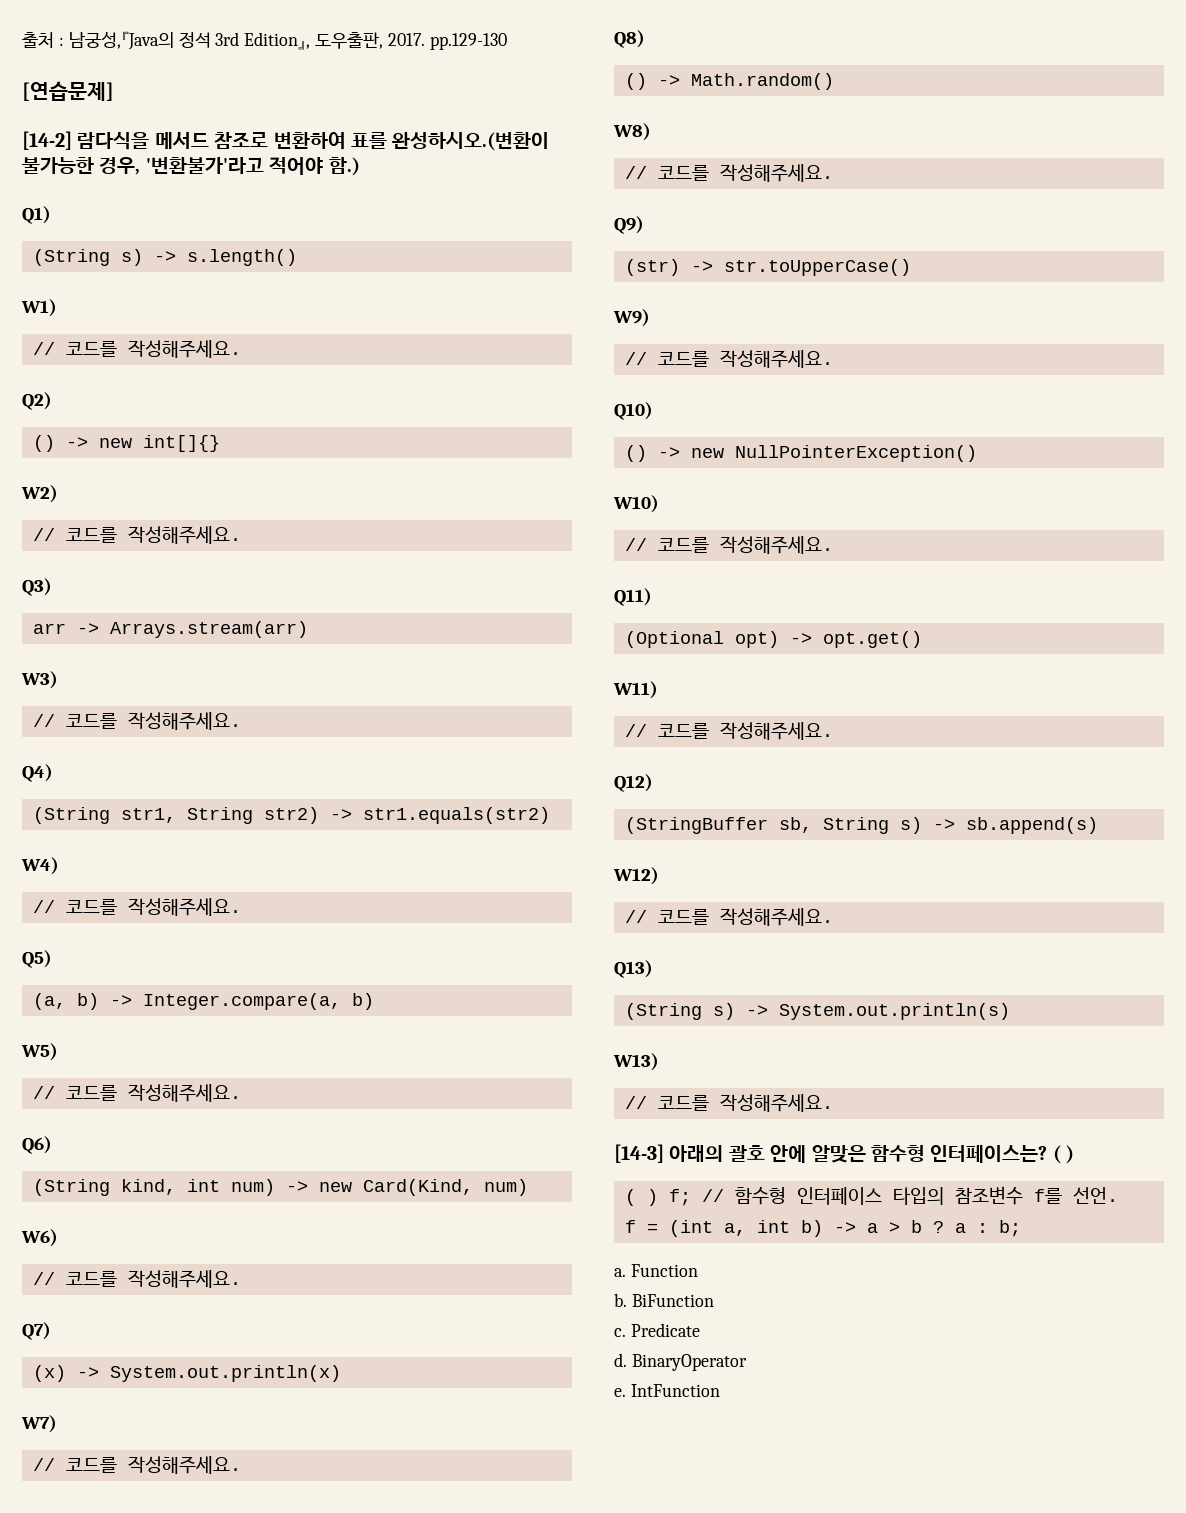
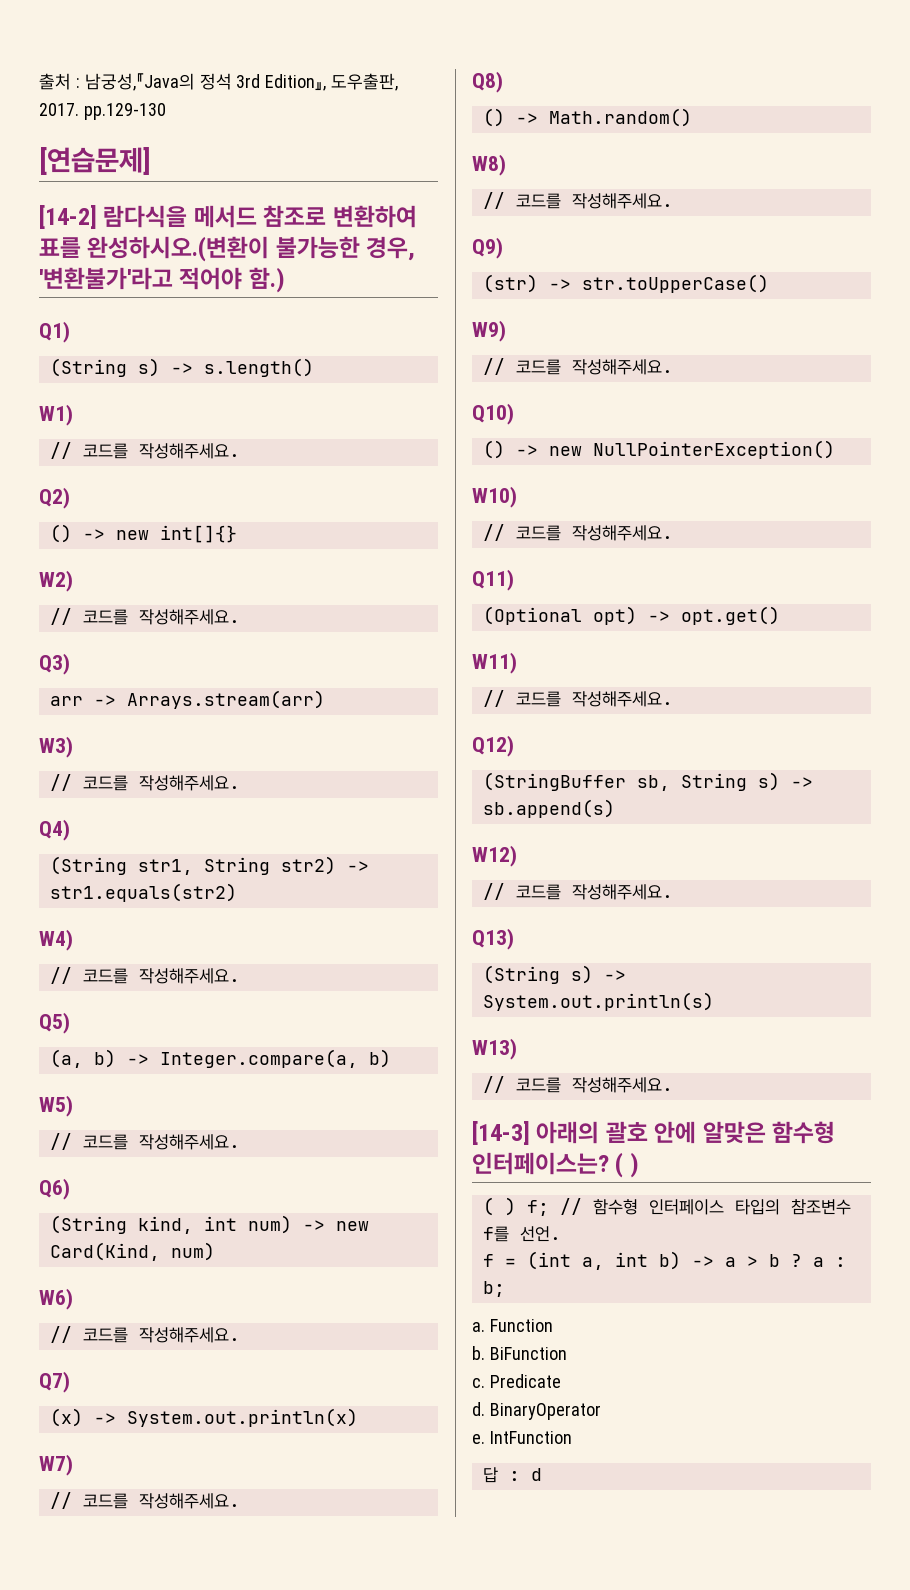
+ 답 : d

